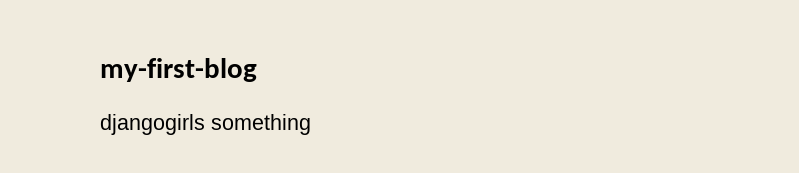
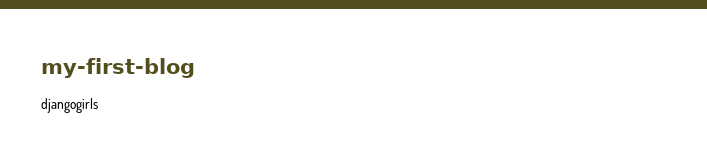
- djangogirls something
+ djangogirls

